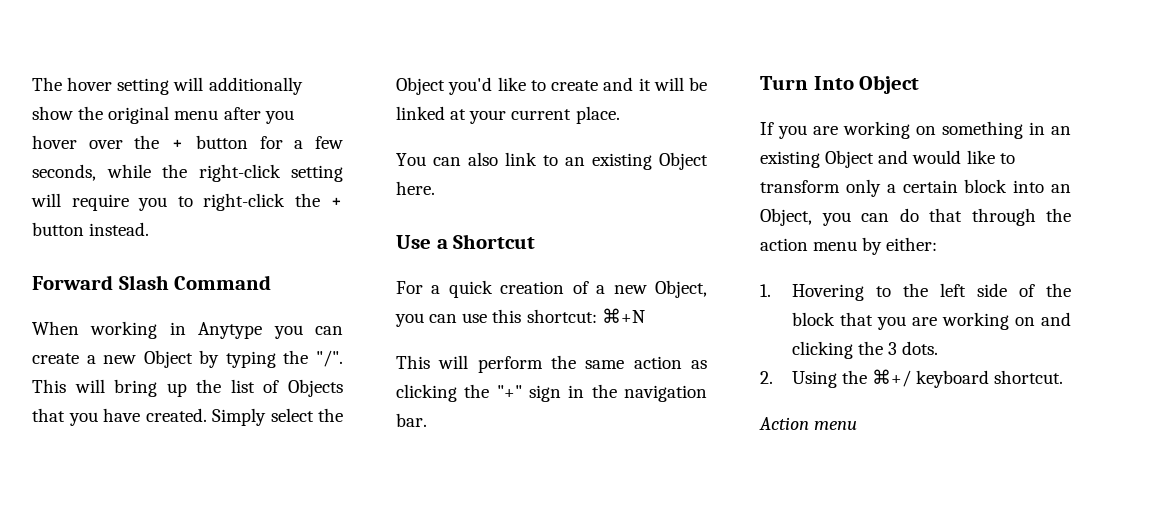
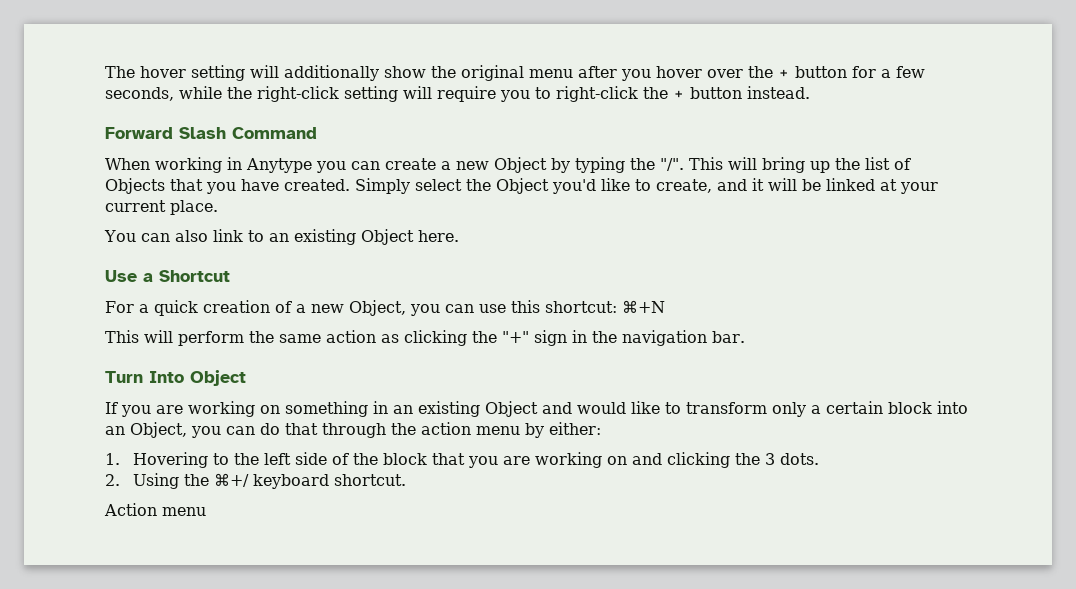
- Simply select the Object you'd like to create and it will be linked at your current place.
+ Simply select the Object you'd like to create, and it will be linked at your current place.

